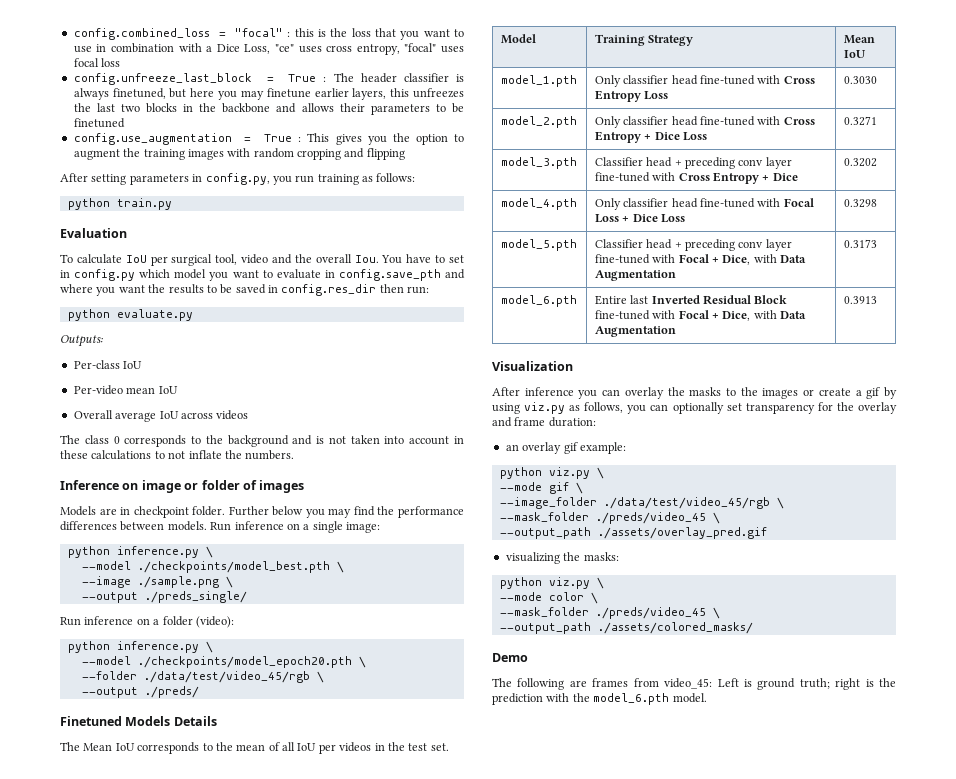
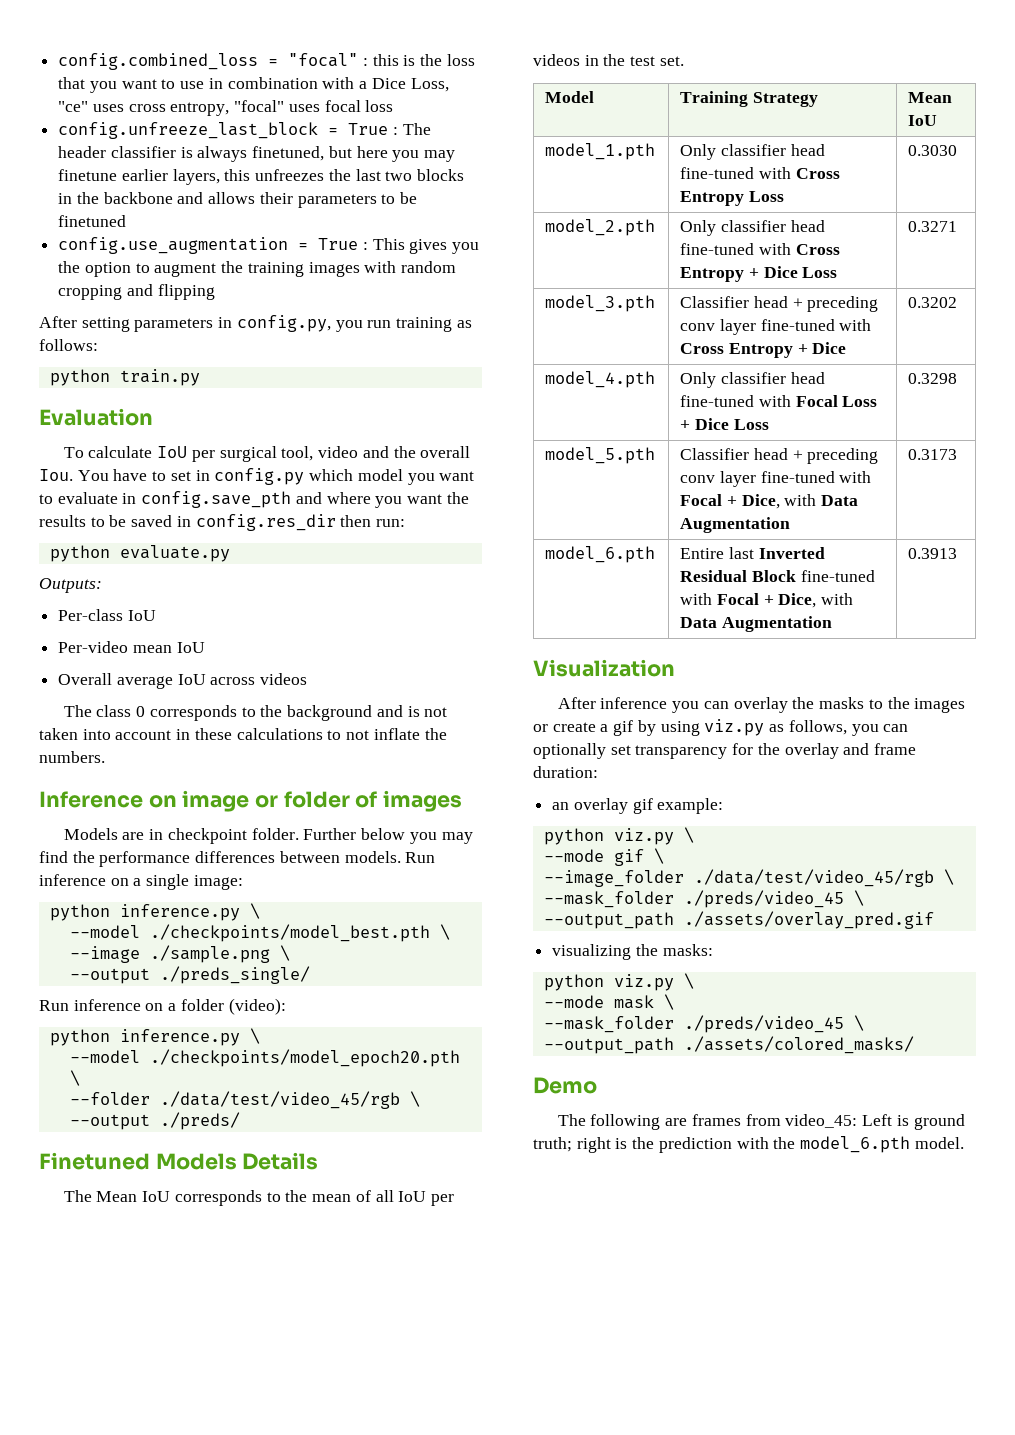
- --mode color \
+ --mode mask \

